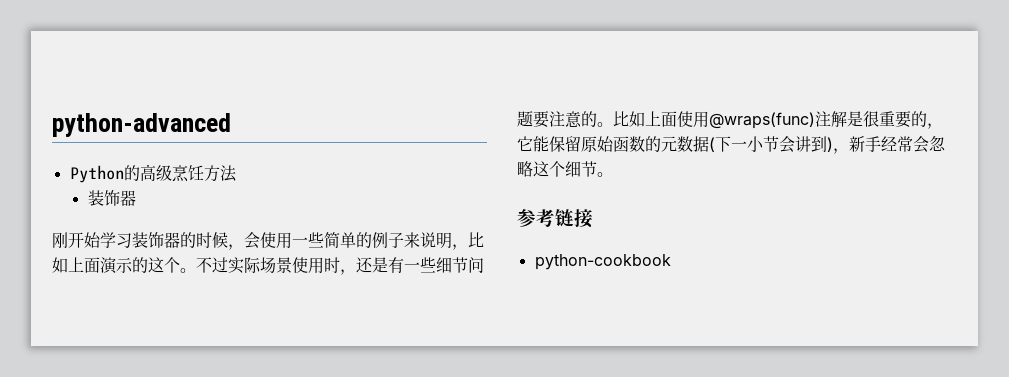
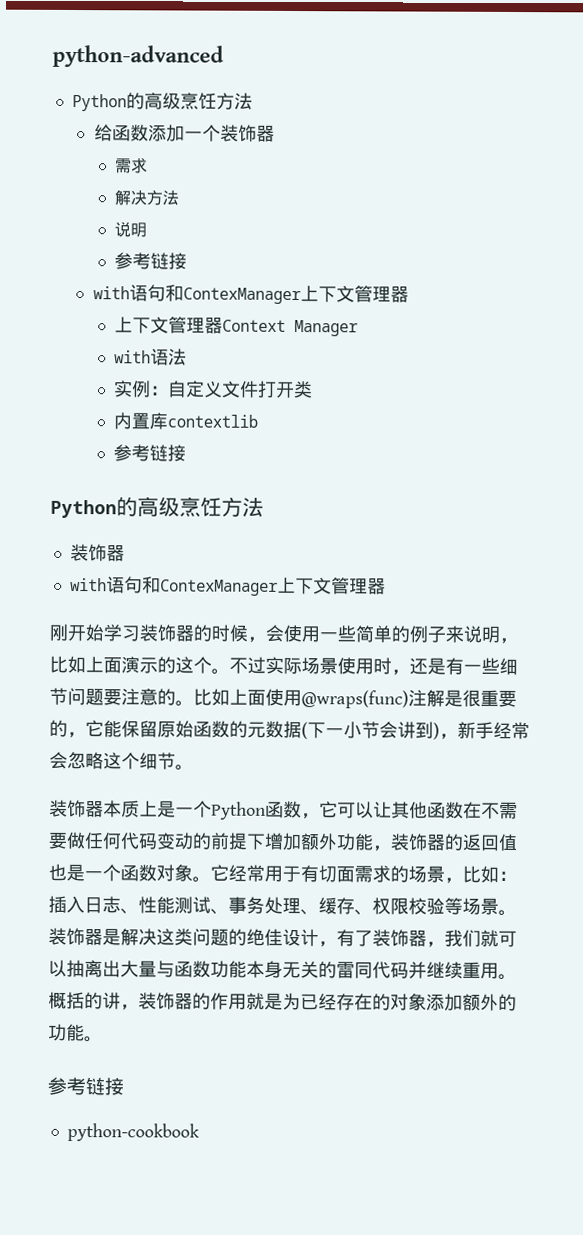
  python-advanced
  Python的高级烹饪方法
+ 给函数添加一个装饰器
+ 需求
+ 解决方法
+ 说明
+ 参考链接
+ with语句和ContexManager上下文管理器
+ 上下文管理器Context Manager
+ with语法
+ 实例：自定义文件打开类
+ 内置库contextlib
+ 参考链接
+ Python的高级烹饪方法
  装饰器
+ with语句和ContexManager上下文管理器
+ 装饰器本质上是一个Python函数，它可以让其他函数在不需要做任何代码变动的前提下增加额外功能，装饰器的返回值也是一个函数对象。它经常用于有切面需求的场景，比如：插入日志、性能测试、事务处理、缓存、权限校验等场景。装饰器是解决这类问题的绝佳设计，有了装饰器，我们就可以抽离出大量与函数功能本身无关的雷同代码并继续重用。概括的讲，装饰器的作用就是为已经存在的对象添加额外的功能。

